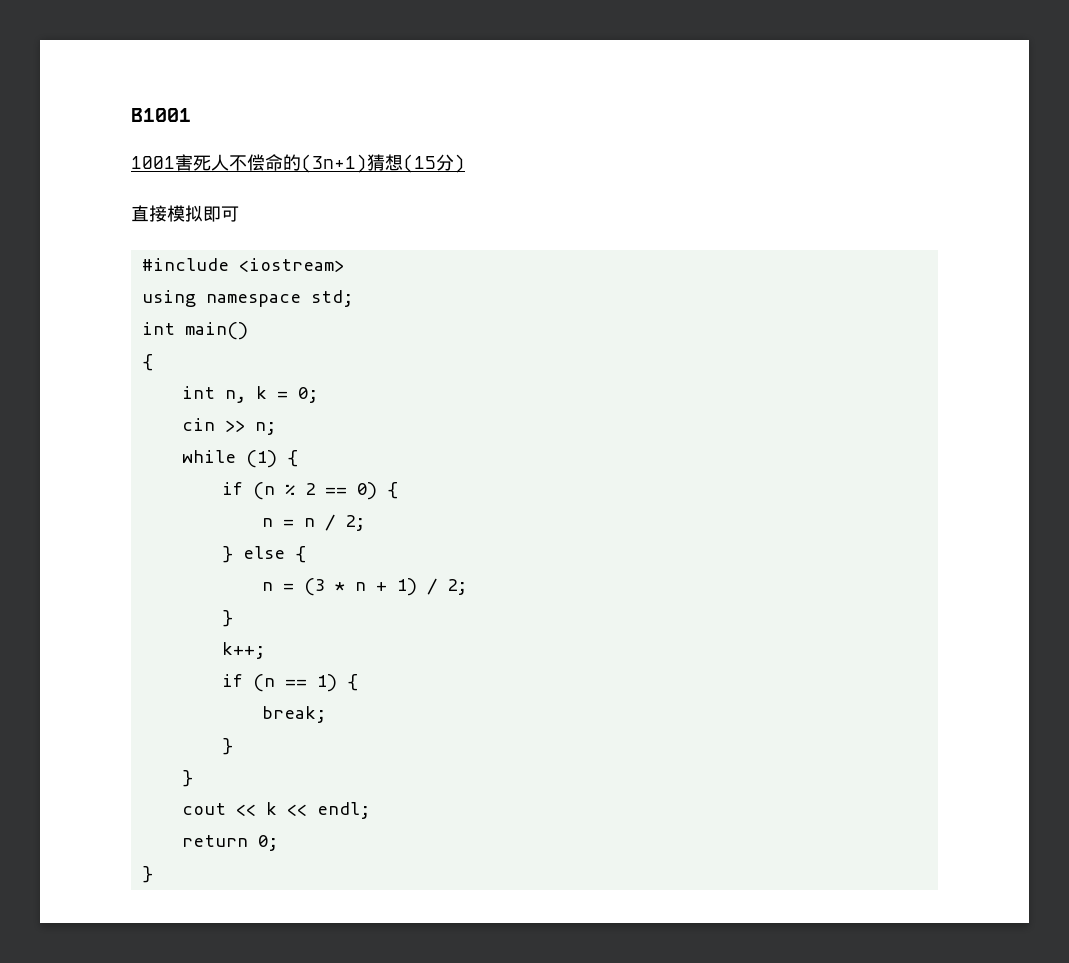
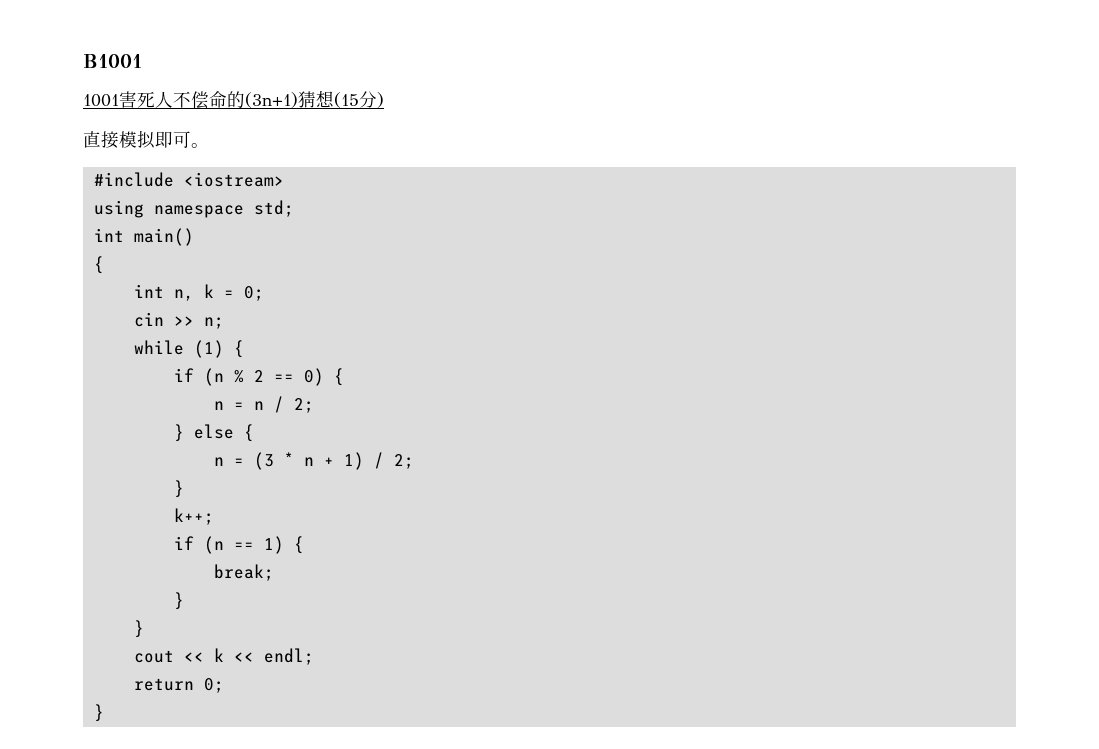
- 直接模拟即可
+ 直接模拟即可。

